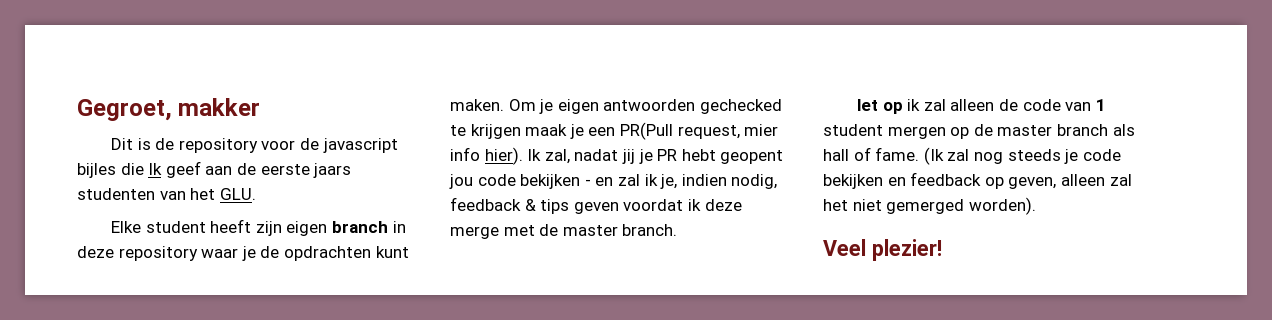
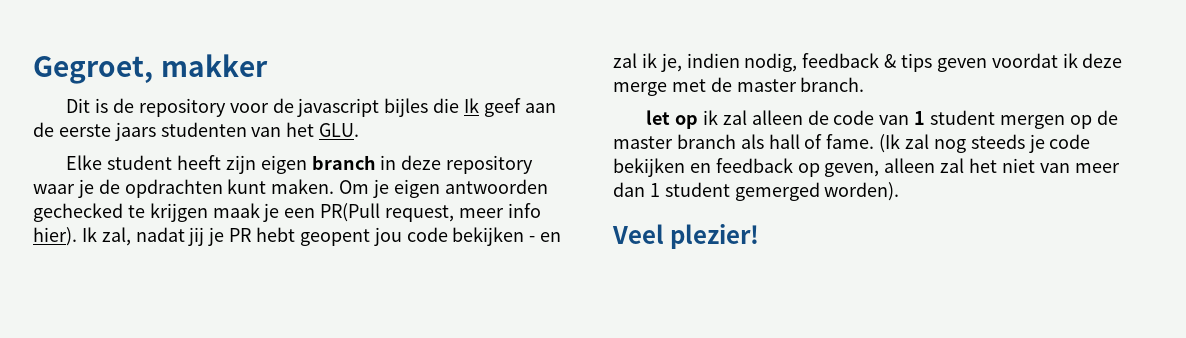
- Om je eigen antwoorden gechecked te krijgen maak je een PR(Pull request, mier info hier).
+ Om je eigen antwoorden gechecked te krijgen maak je een PR(Pull request, meer info hier).
- (Ik zal nog steeds je code bekijken en feedback op geven, alleen zal het niet gemerged worden).
+ (Ik zal nog steeds je code bekijken en feedback op geven, alleen zal het niet van meer dan 1 student gemerged worden).

